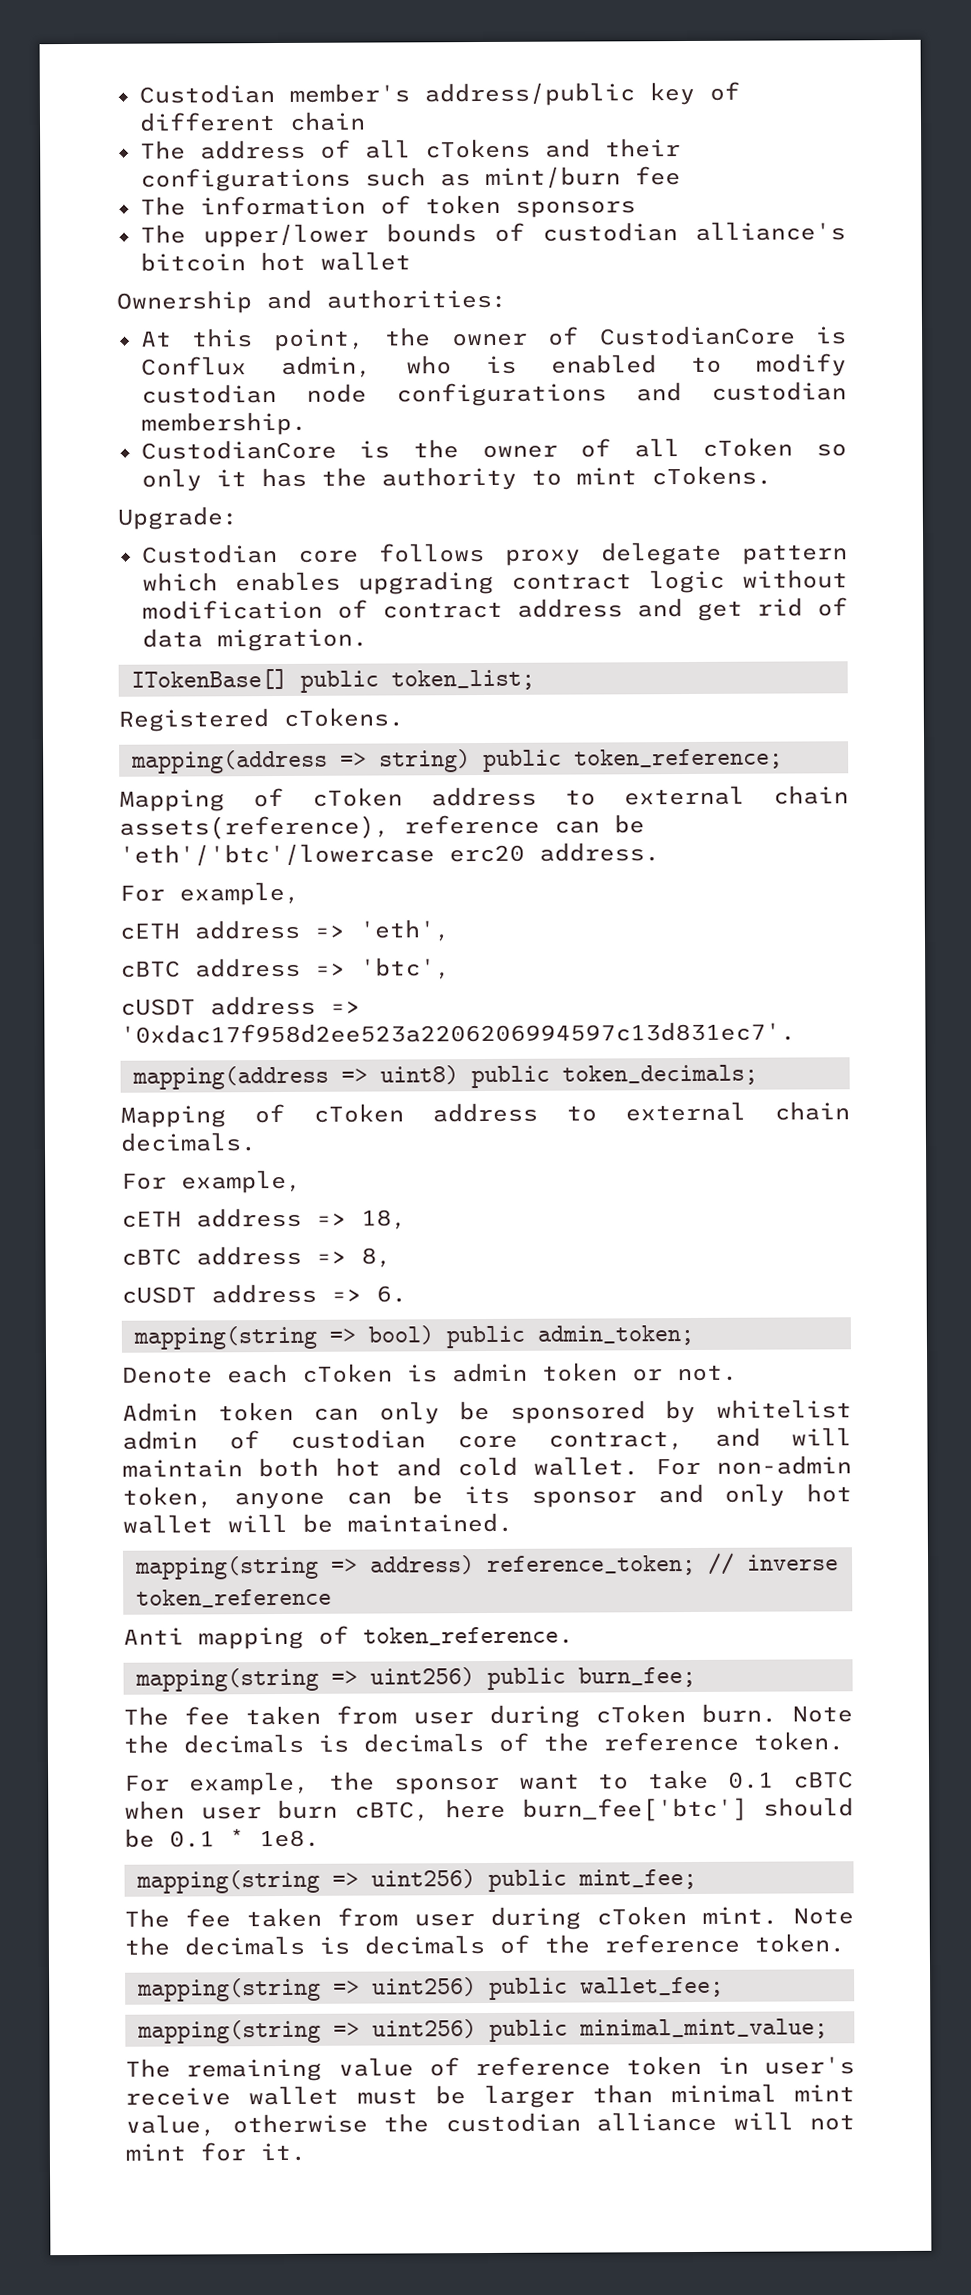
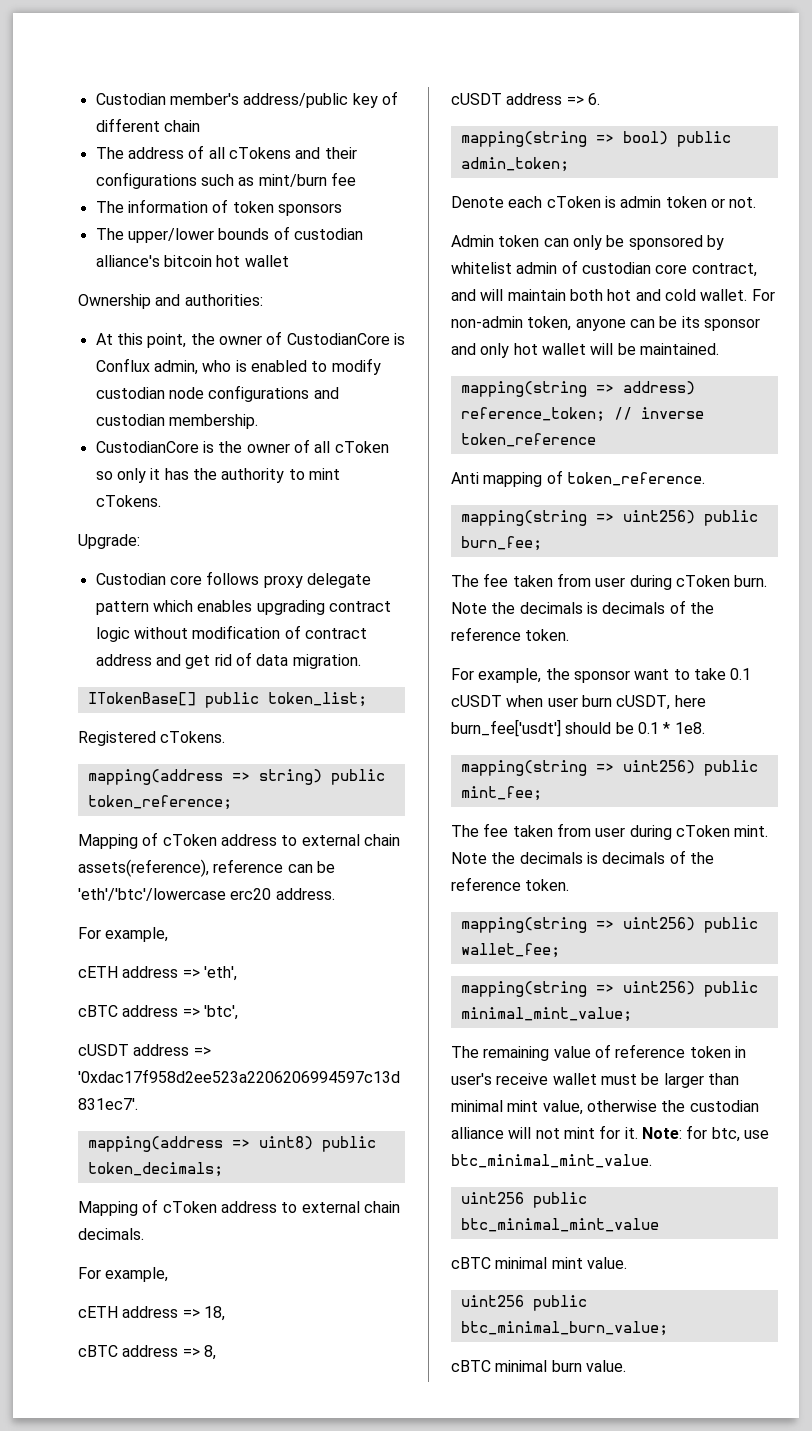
- For example, the sponsor want to take 0.1 cBTC when user burn cBTC, here burn_fee['btc'] should be 0.1 * 1e8.
+ For example, the sponsor want to take 0.1 cUSDT when user burn cUSDT, here burn_fee['usdt'] should be 0.1 * 1e8.
+ Note: for btc, use btc_minimal_mint_value.
+ uint256 public btc_minimal_mint_value
+ cBTC minimal mint value.
+ uint256 public btc_minimal_burn_value;
+ cBTC minimal burn value.

